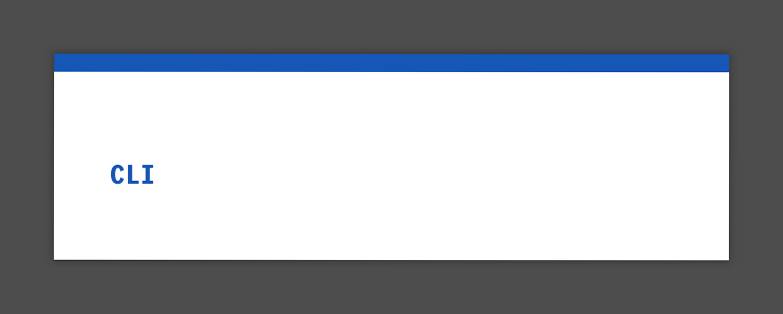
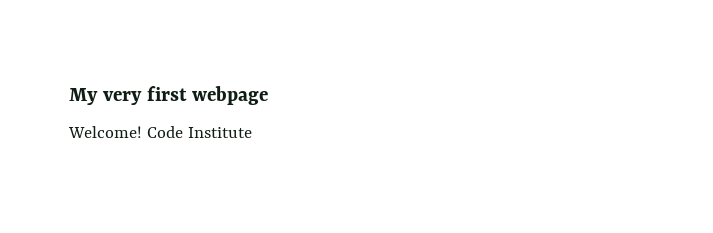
- CLI
+ My very first webpage
+ Welcome! Code Institute

